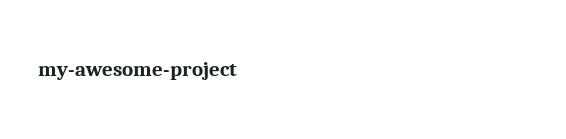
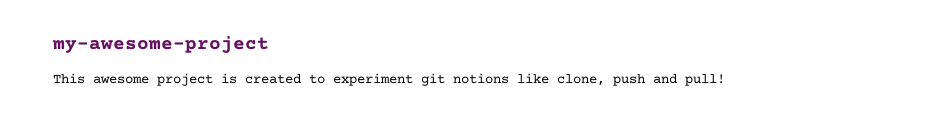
+ This awesome project is created to experiment git notions like clone, push and pull!

